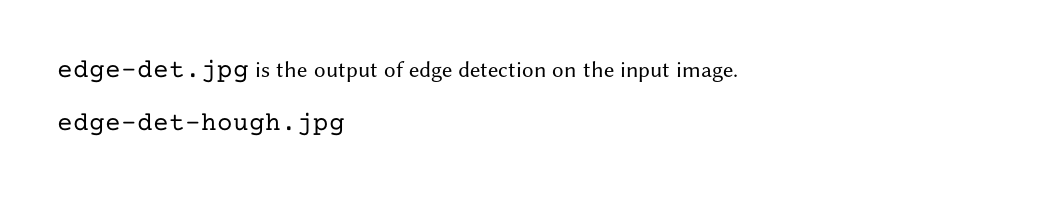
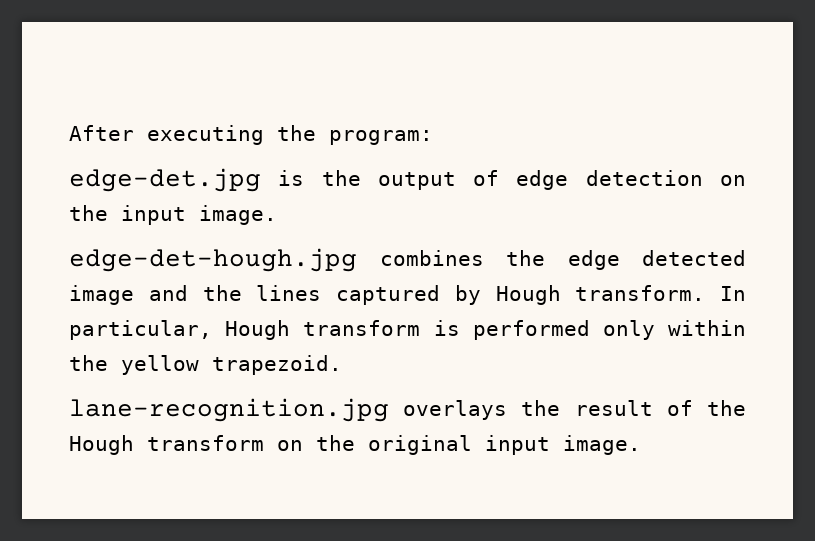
+ After executing the program:
- edge-det-hough.jpg
+ edge-det-hough.jpg combines the edge detected image and the lines captured by Hough transform. In particular, Hough transform is performed only within the yellow trapezoid.
+ lane-recognition.jpg overlays the result of the Hough transform on the original input image.

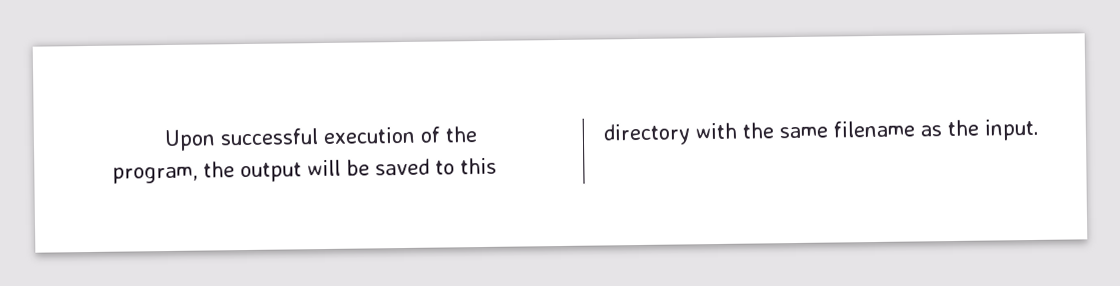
- After executing the program:
- edge-det.jpg is the output of edge detection on the input image.
- edge-det-hough.jpg combines the edge detected image and the lines captured by Hough transform. In particular, Hough transform is performed only within the yellow trapezoid.
- lane-recognition.jpg overlays the result of the Hough transform on the original input image.
+ Upon successful execution of the program, the output will be saved to this directory with the same filename as the input.

